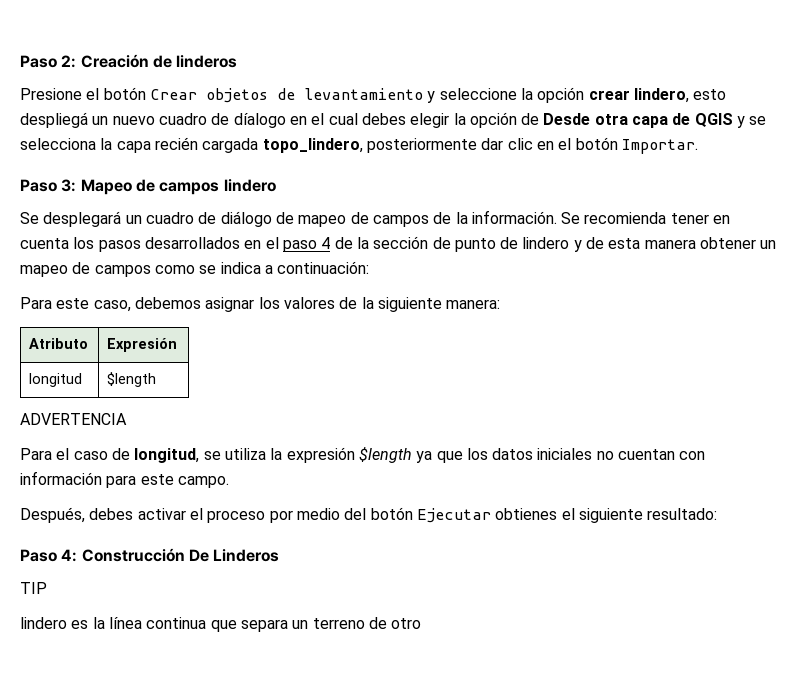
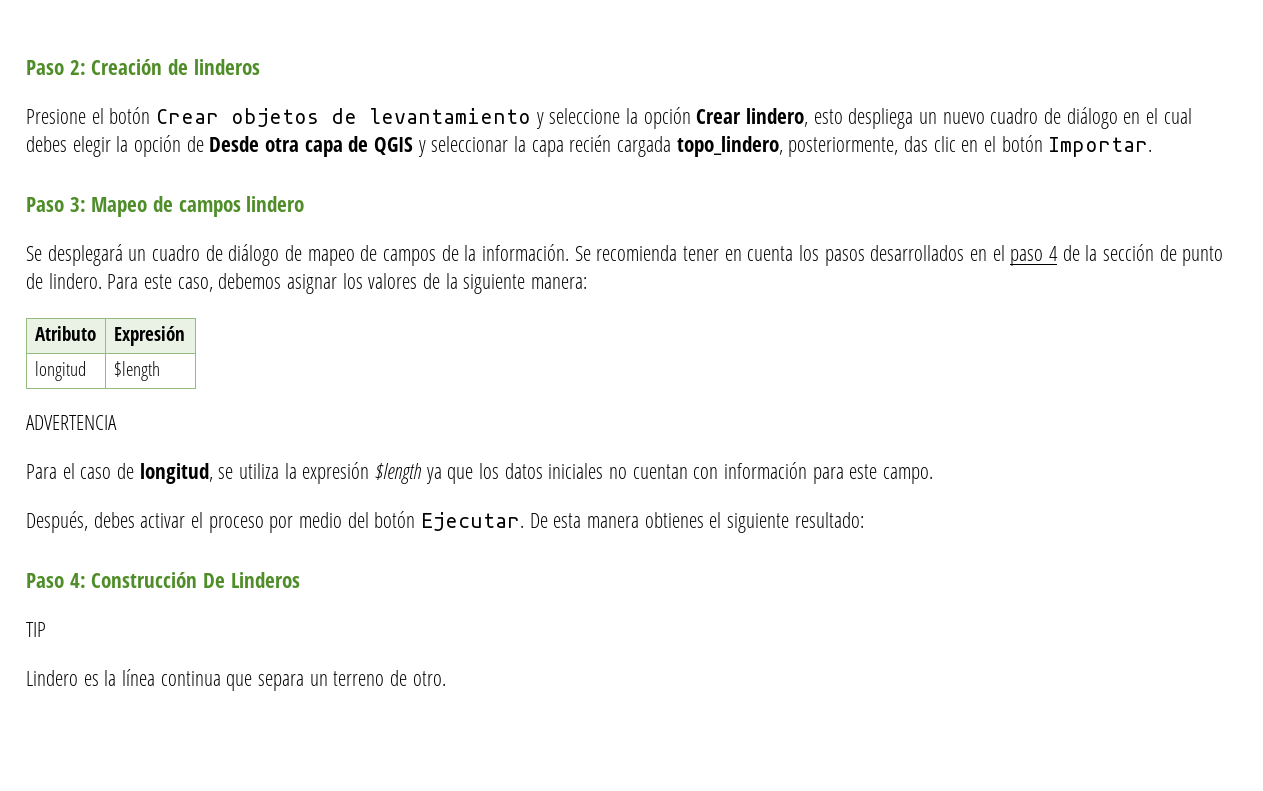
- Presione el botón Crear objetos de levantamiento y seleccione la opción crear lindero, esto despliegá un nuevo cuadro de díalogo en el cual debes elegir la opción de Desde otra capa de QGIS y se selecciona la capa recién cargada topo_lindero, posteriormente dar clic en el botón Importar.
+ Presione el botón Crear objetos de levantamiento y seleccione la opción Crear lindero, esto despliega un nuevo cuadro de diálogo en el cual debes elegir la opción de Desde otra capa de QGIS y seleccionar la capa recién cargada topo_lindero, posteriormente, das clic en el botón Importar.
- Se recomienda tener en cuenta los pasos desarrollados en el paso 4 de la sección de punto de lindero y de esta manera obtener un mapeo de campos como se indica a continuación:
- Para este caso, debemos asignar los valores de la siguiente manera:
+ Se recomienda tener en cuenta los pasos desarrollados en el paso 4 de la sección de punto de lindero. Para este caso, debemos asignar los valores de la siguiente manera:
- Después, debes activar el proceso por medio del botón Ejecutar obtienes el siguiente resultado:
+ Después, debes activar el proceso por medio del botón Ejecutar. De esta manera obtienes el siguiente resultado:
- lindero es la línea continua que separa un terreno de otro
+ Lindero es la línea continua que separa un terreno de otro.

